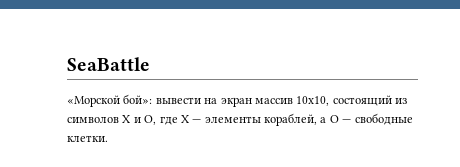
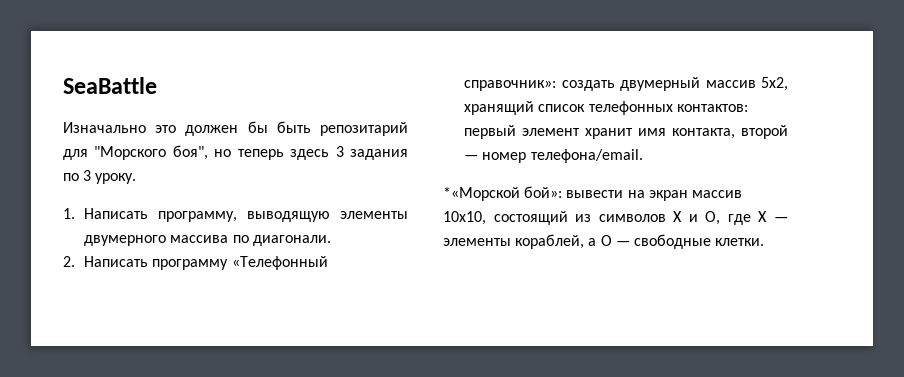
- «Морской бой»: вывести на экран массив 10х10, состоящий из символов X и O, где Х — элементы кораблей, а О — свободные клетки.
+ Изначально это должен бы быть репозитарий для "Морского боя", но теперь здесь 3 задания по 3 уроку.
+ 1. Написать программу, выводящую элементы двумерного массива по диагонали.
+ 2. Написать программу «Телефонный справочник»: создать двумерный массив 5х2, хранящий список телефонных контактов: первый элемент хранит имя контакта, второй — номер телефона/email.
+ *«Морской бой»: вывести на экран массив 10х10, состоящий из символов X и O, где Х — элементы кораблей, а О — свободные клетки.

